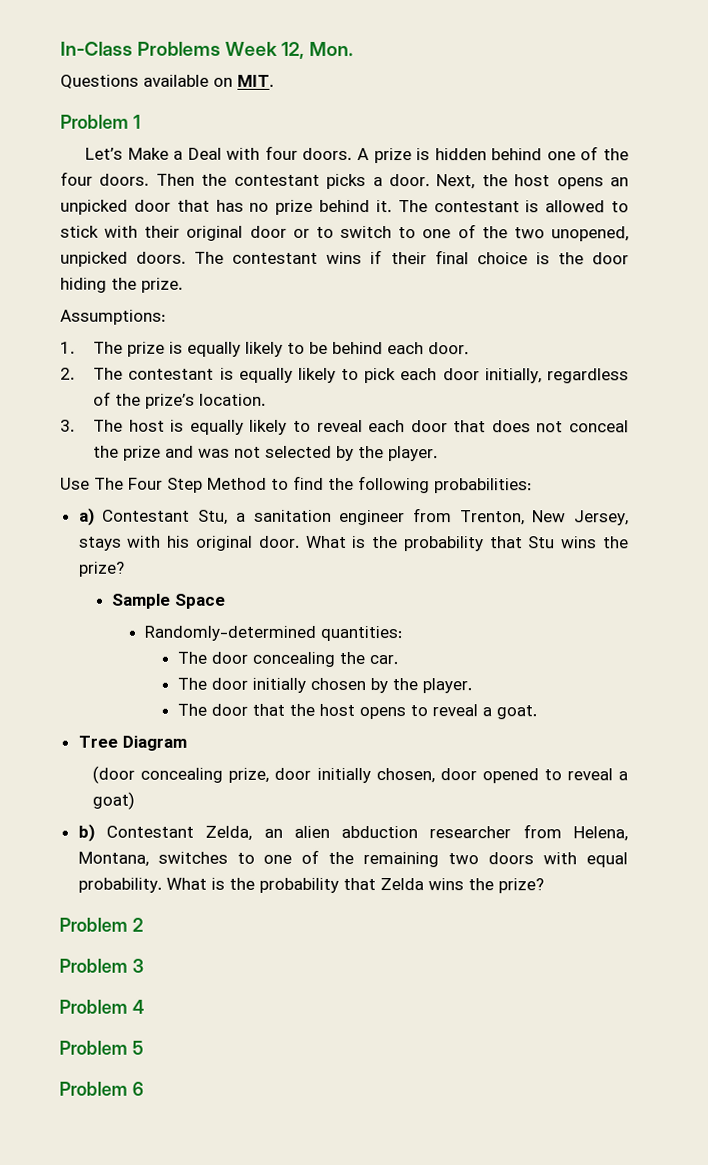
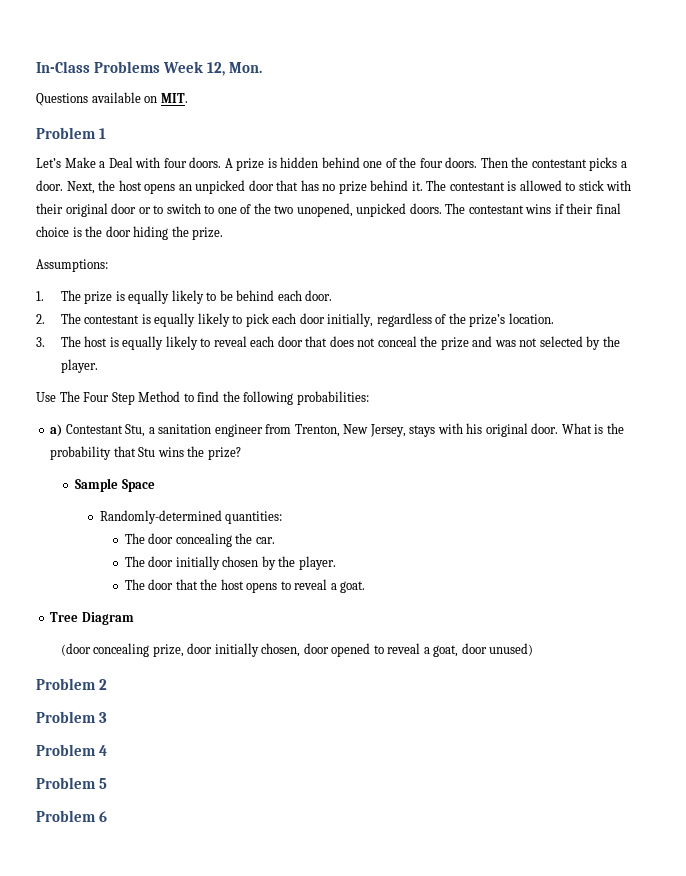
- (door concealing prize, door initially chosen, door opened to reveal a goat)
- b) Contestant Zelda, an alien abduction researcher from Helena, Montana, switches to one of the remaining two doors with equal probability. What is the probability that Zelda wins the prize?
+ (door concealing prize, door initially chosen, door opened to reveal a goat, door unused)

